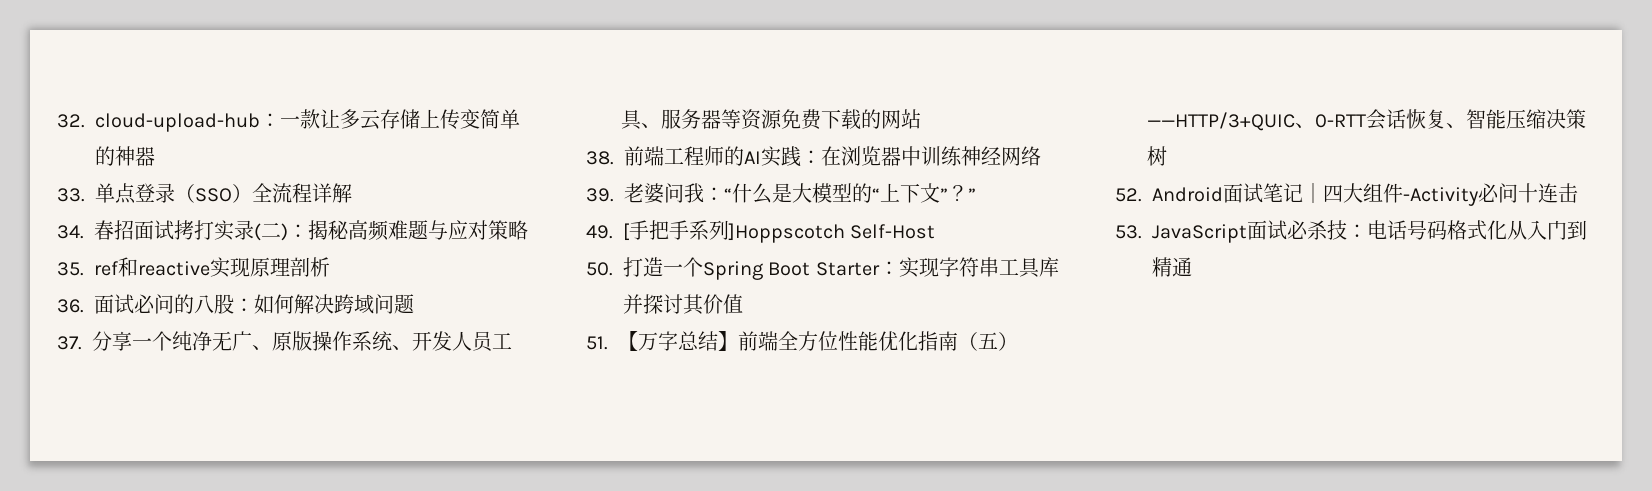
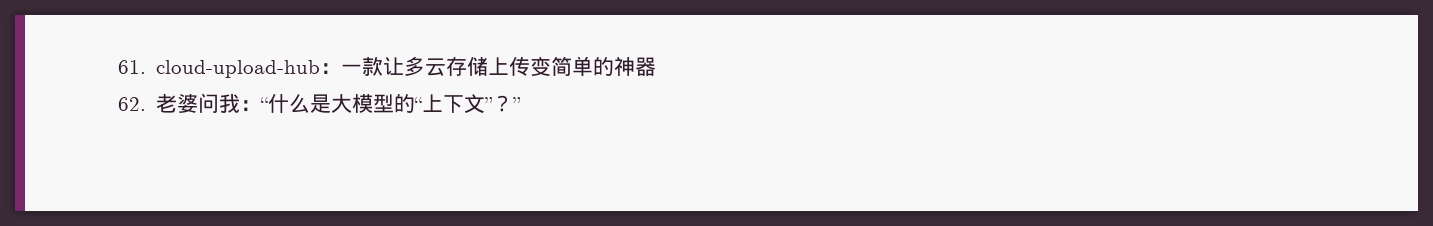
- 32. cloud-upload-hub：一款让多云存储上传变简单的神器
+ 61. cloud-upload-hub：一款让多云存储上传变简单的神器
- 33.单点登录（SSO）全流程详解
- 34.春招面试拷打实录(二)：揭秘高频难题与应对策略
- 35. ref和reactive实现原理剖析
- 36.面试必问的八股：如何解决跨域问题
- 37.分享一个纯净无广、原版操作系统、开发人员工具、服务器等资源免费下载的网站
- 38.前端工程师的AI实践：在浏览器中训练神经网络
- 39.老婆问我：“什么是大模型的“上下文”？”
+ 62.老婆问我：“什么是大模型的“上下文”？”
- 49. [手把手系列]Hoppscotch Self-Host
- 50.打造一个Spring Boot Starter：实现字符串工具库并探讨其价值
- 51.【万字总结】前端全方位性能优化指南（五）——HTTP/3+QUIC、0-RTT会话恢复、智能压缩决策树
- 52. Android面试笔记｜四大组件-Activity必问十连击
- 53. JavaScript面试必杀技：电话号码格式化从入门到精通

